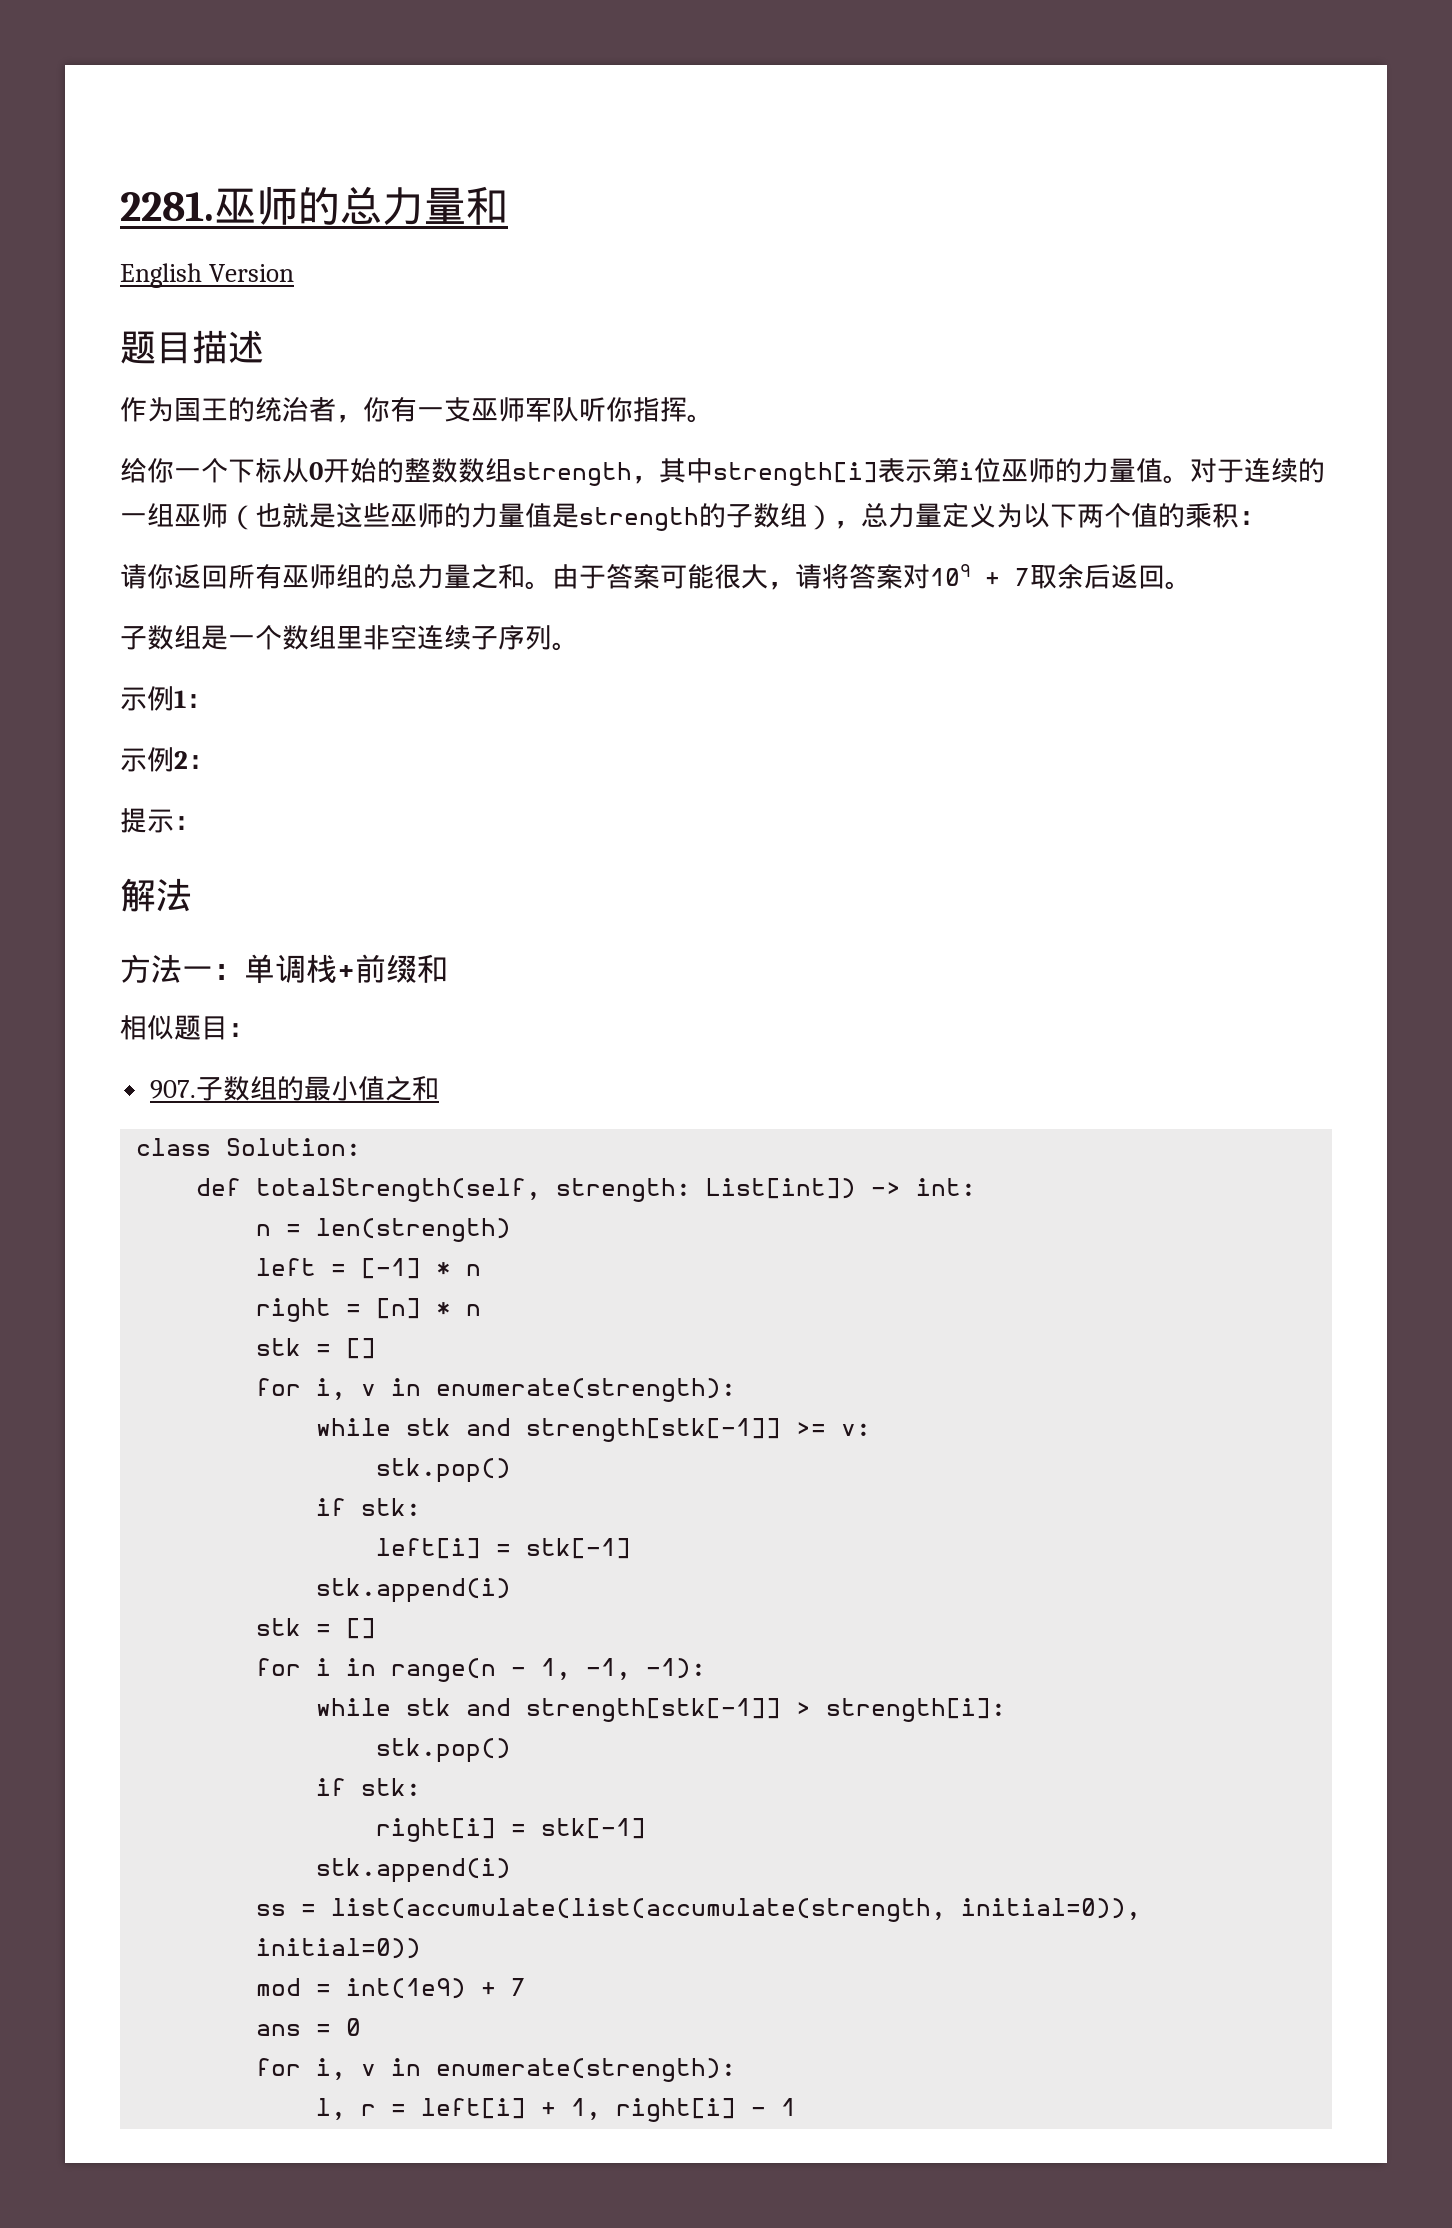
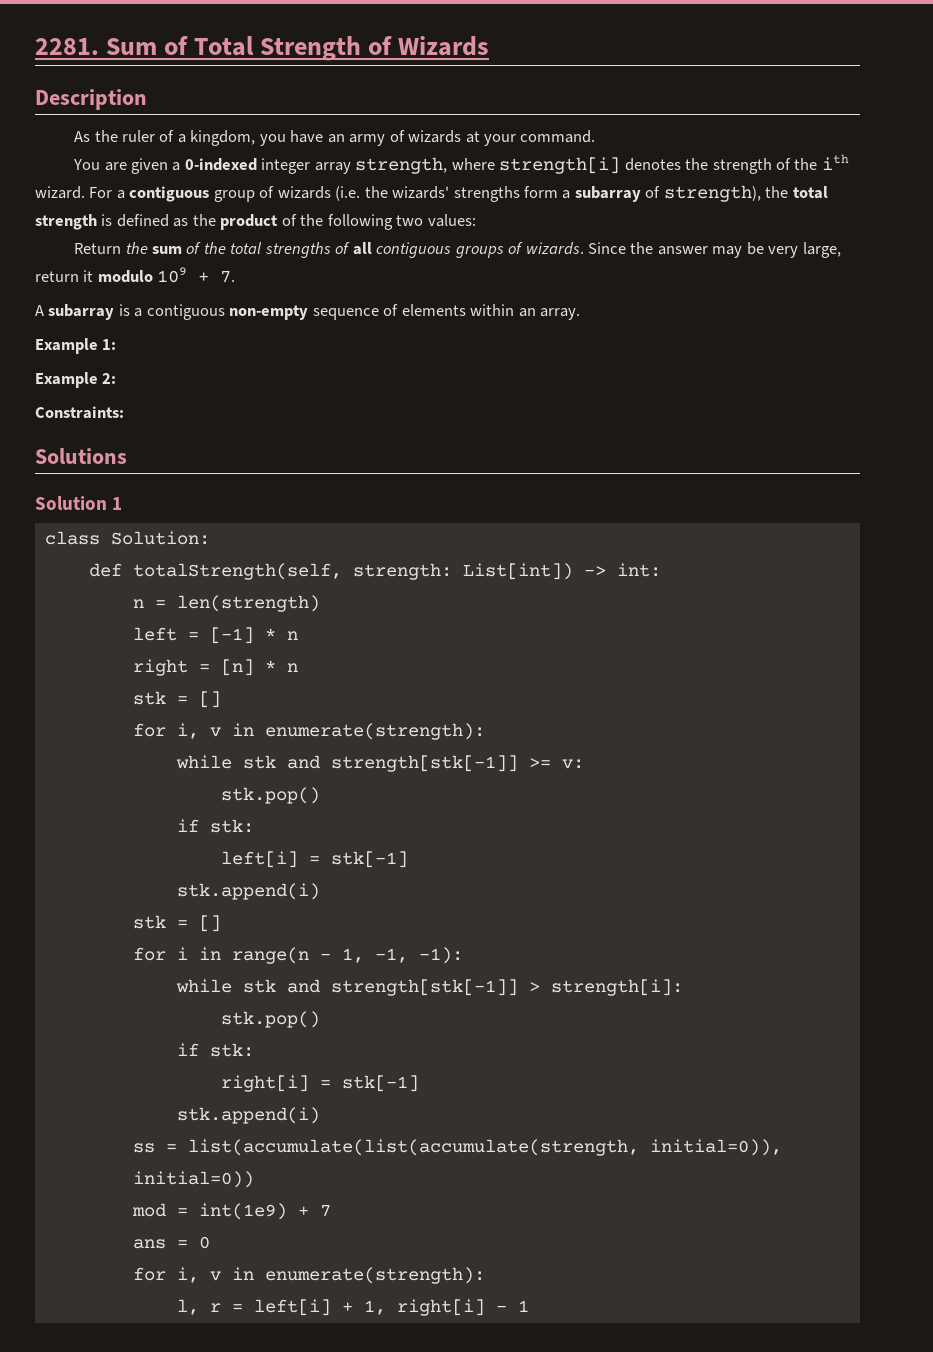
- 巫师的总力量和
- English Version
- 题目描述
- 作为国王的统治者，你有一支巫师军队听你指挥。
- 给你一个下标从0开始的整数数组strength，其中strength[i]表示第i位巫师的力量值。对于连续的一组巫师（也就是这些巫师的力量值是strength的子数组），总力量定义为以下两个值的乘积：
- 请你返回所有巫师组的总力量之和。由于答案可能很大，请将答案对109 + 7取余后返回。
- 子数组是一个数组里非空连续子序列。
- 示例1：
- 示例2：
- 提示：
- 解法
- 方法一：单调栈+前缀和
- 相似题目：
- 907.子数组的最小值之和
+ Sum of Total Strength of Wizards
+ Description
+ As the ruler of a kingdom, you have an army of wizards at your command.
+ You are given a 0-indexed integer array strength, where strength[i] denotes the strength of the ith wizard. For a contiguous group of wizards (i.e. the wizards' strengths form a subarray of strength), the total strength is defined as the product of the following two values:
+ Return the sum of the total strengths of all contiguous groups of wizards. Since the answer may be very large, return it modulo 109 + 7.
+ A subarray is a contiguous non-empty sequence of elements within an array.
+ Example 1:
+ Example 2:
+ Constraints:
+ Solutions
+ Solution 1

